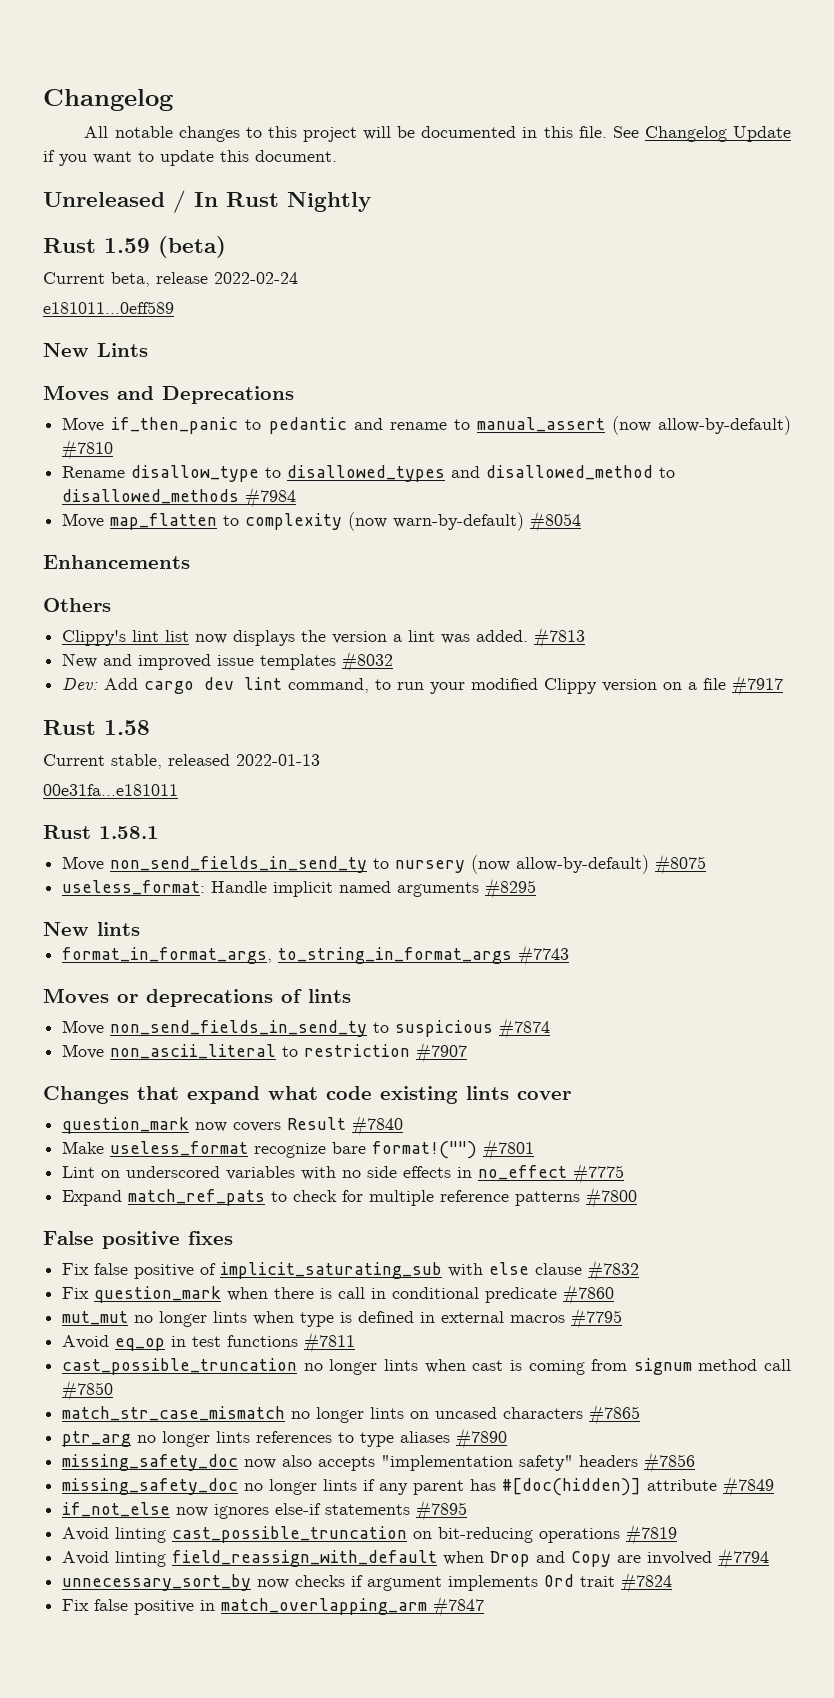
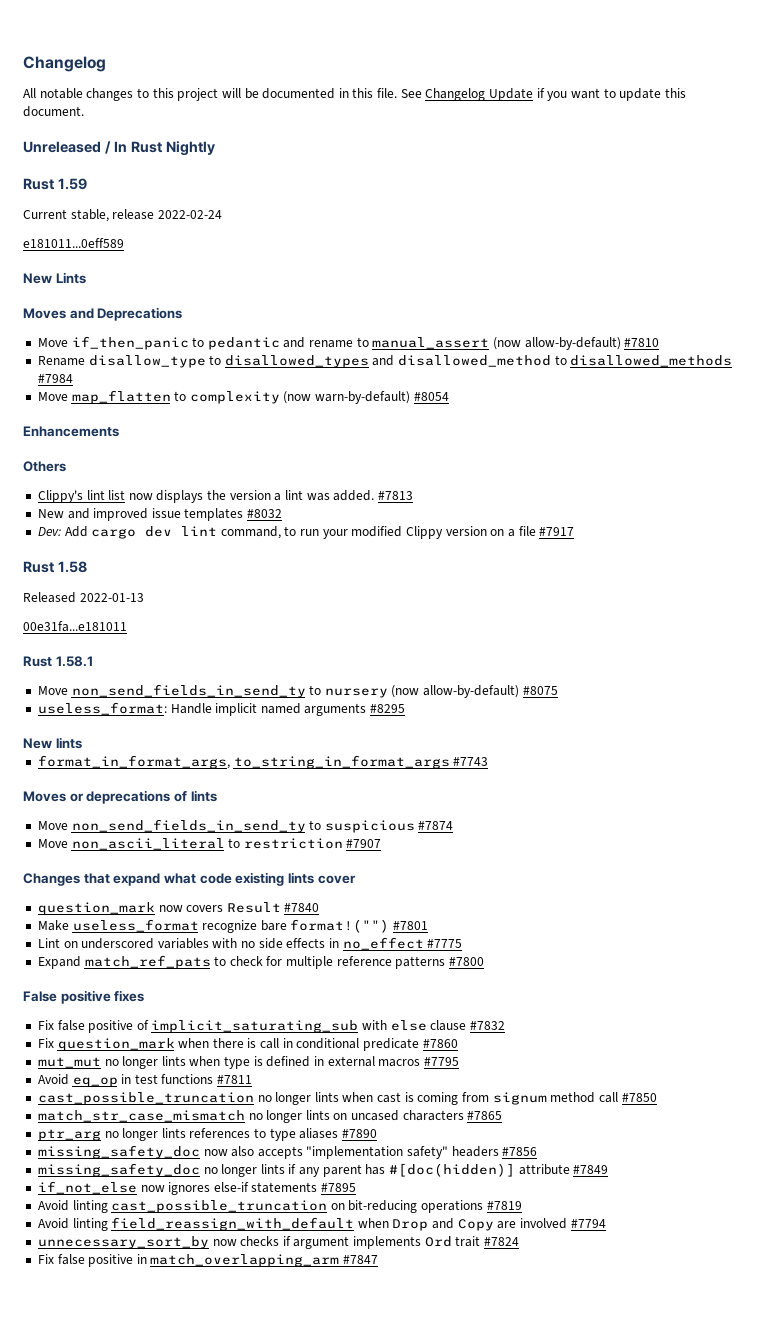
- Rust 1.59 (beta)
- Current beta, release 2022-02-24
+ Rust 1.59
+ Current stable, release 2022-02-24
- Current stable, released 2022-01-13
+ Released 2022-01-13

